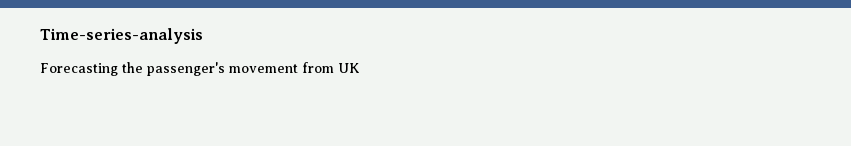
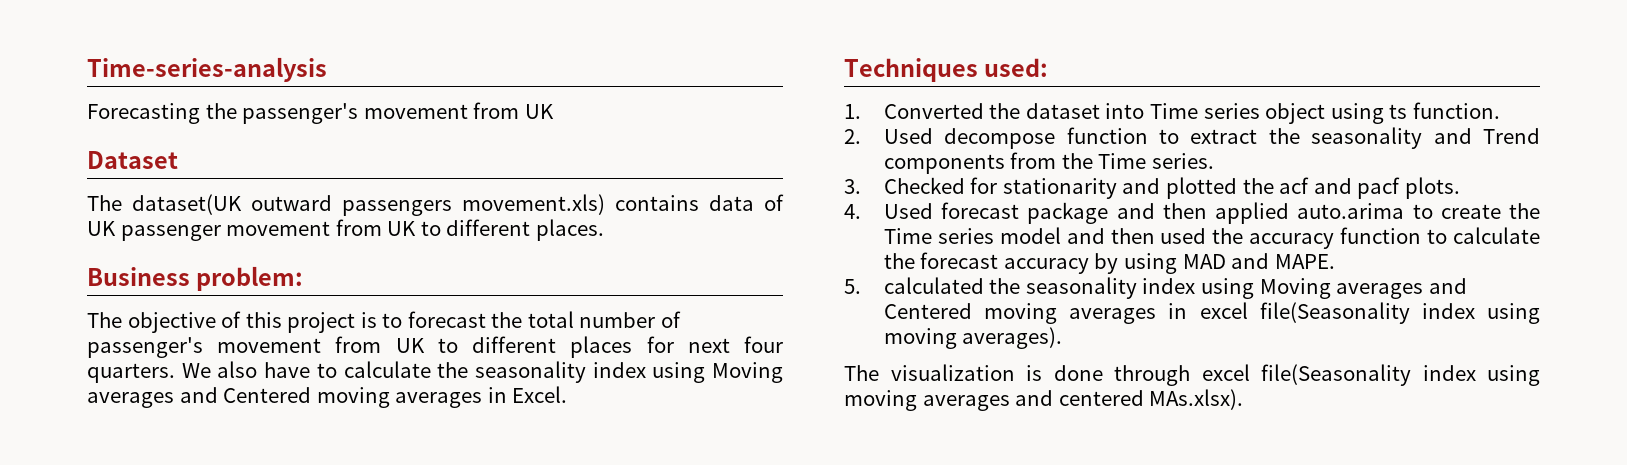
+ Dataset
+ The dataset(UK outward passengers movement.xls) contains data of UK passenger movement from UK to different places.
+ Business problem:
+ The objective of this project is to forecast the total number of passenger's movement from UK to different places for next four quarters. We also have to calculate the seasonality index using Moving averages and Centered moving averages in Excel.
+ Techniques used:
+ 1. Converted the dataset into Time series object using ts function.
+ 2. Used decompose function to extract the seasonality and Trend components from the Time series.
+ 3. Checked for stationarity and plotted the acf and pacf plots.
+ 4. Used forecast package and then applied auto.arima to create the Time series model and then used the accuracy function to calculate the forecast accuracy by using MAD and MAPE.
+ 5. calculated the seasonality index using Moving averages and Centered moving averages in excel file(Seasonality index using moving averages).
+ The visualization is done through excel file(Seasonality index using moving averages and centered MAs.xlsx).

